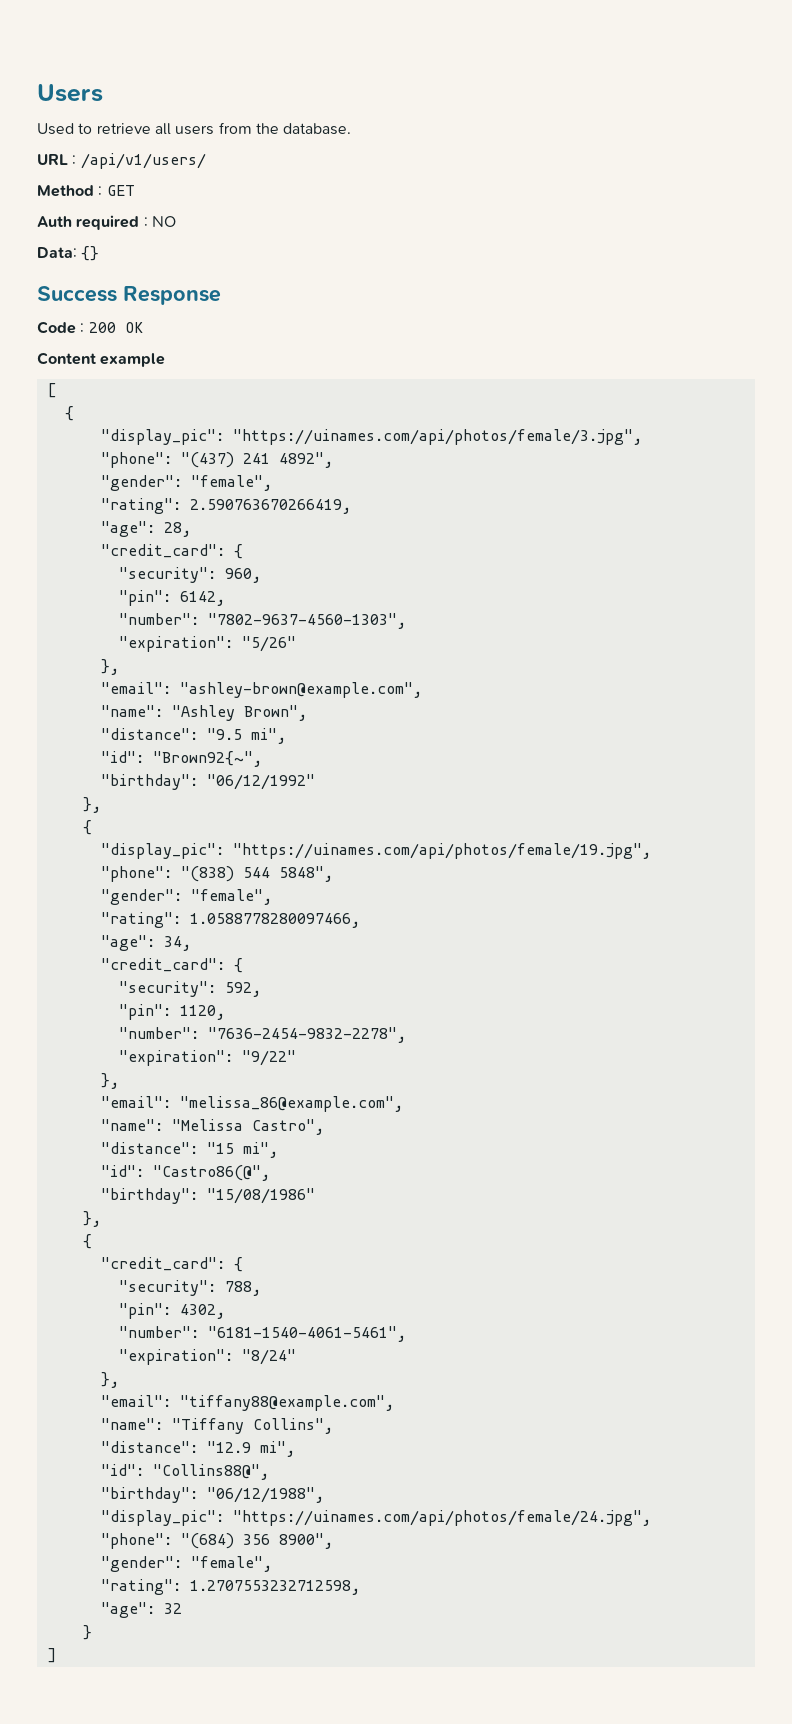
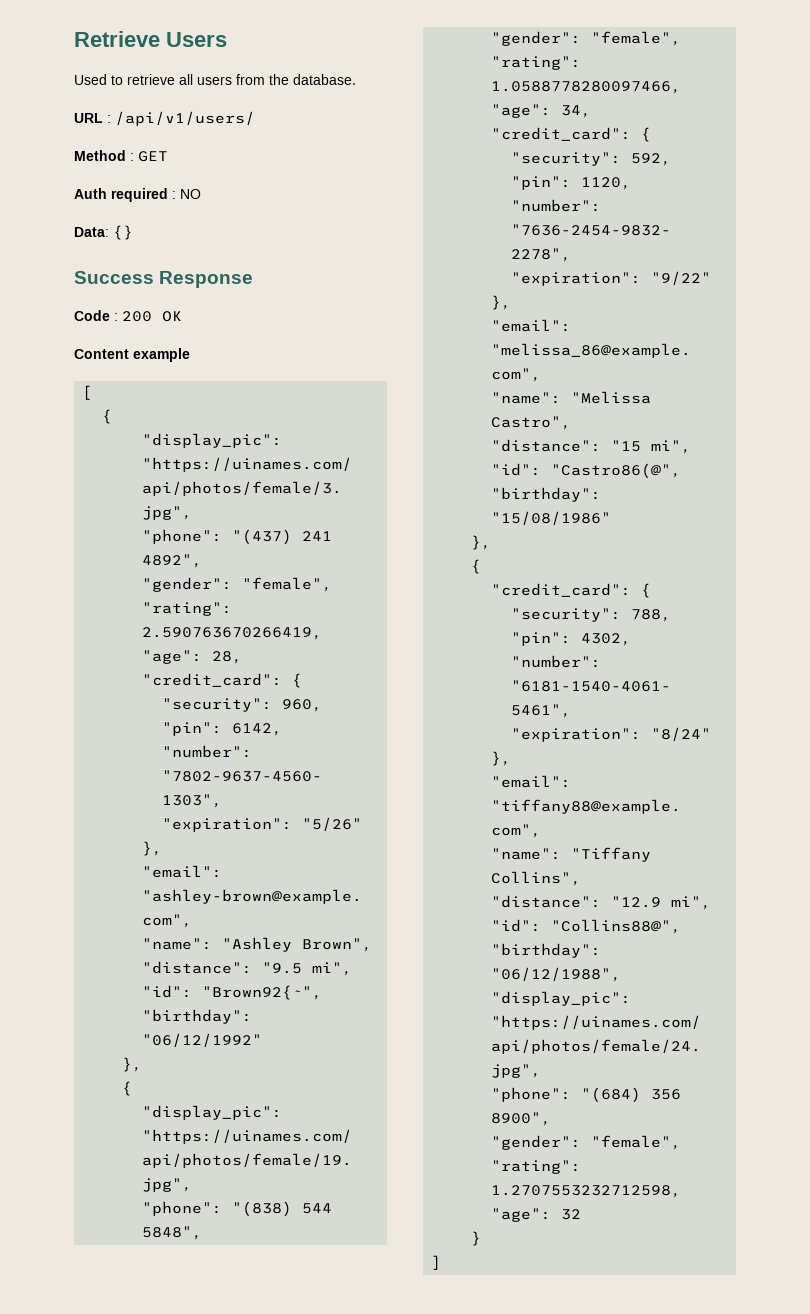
- Users
+ Retrieve Users

